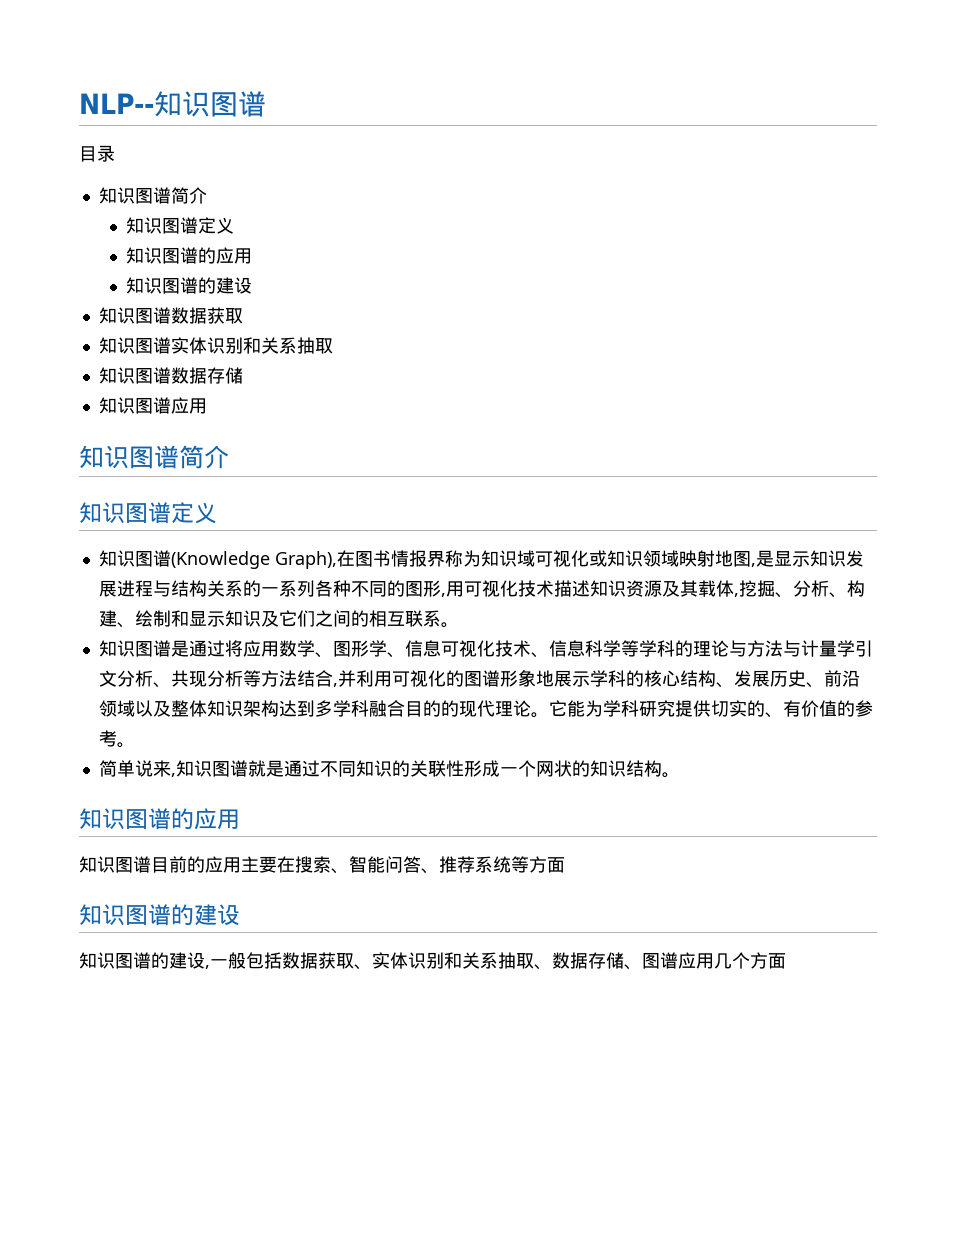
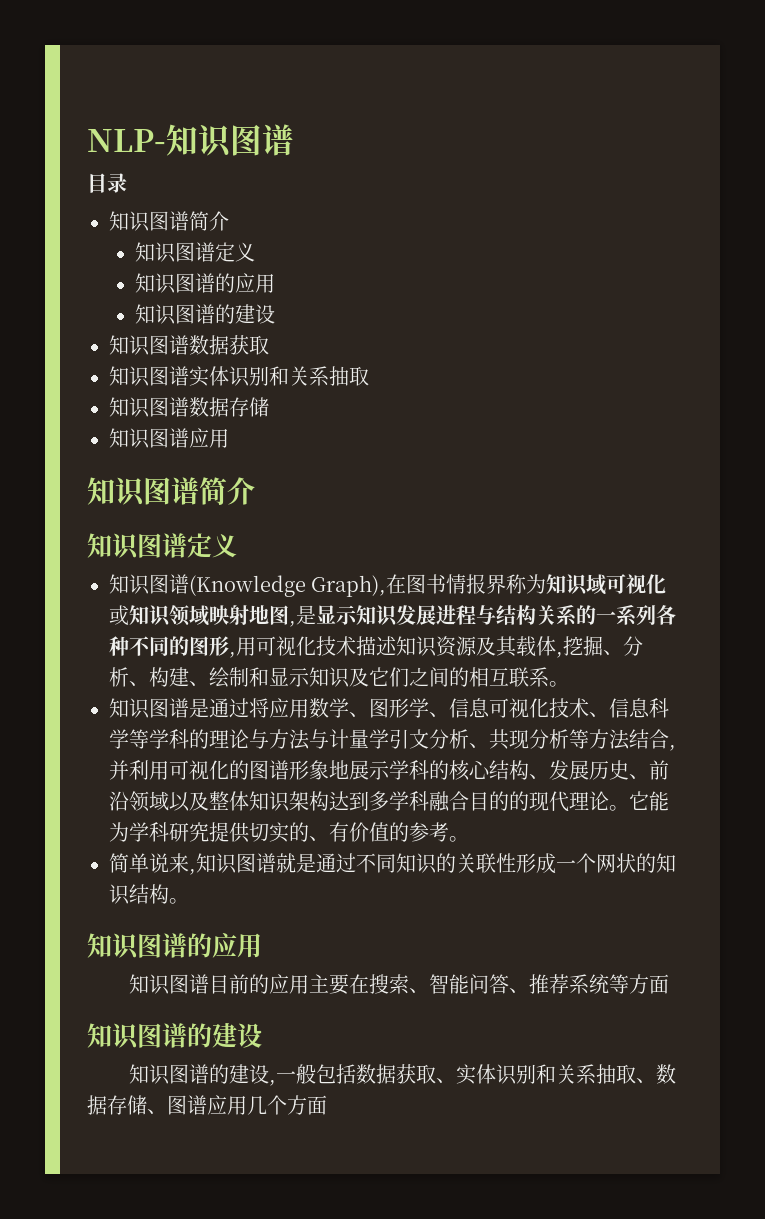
- NLP--知识图谱
+ NLP-知识图谱

